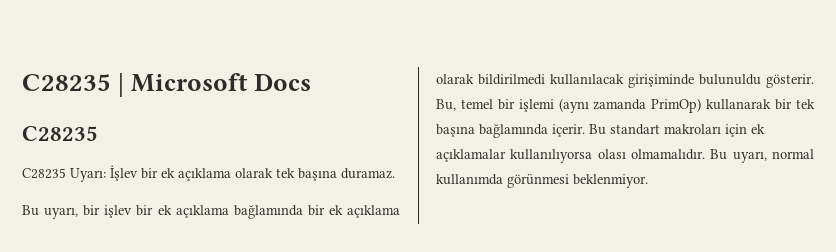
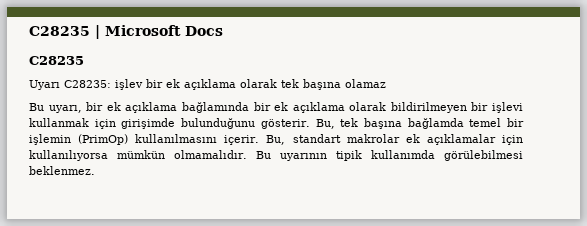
- C28235 Uyarı: İşlev bir ek açıklama olarak tek başına duramaz.
+ Uyarı C28235: işlev bir ek açıklama olarak tek başına olamaz
- Bu uyarı, bir işlev bir ek açıklama bağlamında bir ek açıklama olarak bildirilmedi kullanılacak girişiminde bulunuldu gösterir. Bu, temel bir işlemi (aynı zamanda PrimOp) kullanarak bir tek başına bağlamında içerir. Bu standart makroları için ek açıklamalar kullanılıyorsa olası olmamalıdır. Bu uyarı, normal kullanımda görünmesi beklenmiyor.
+ Bu uyarı, bir ek açıklama bağlamında bir ek açıklama olarak bildirilmeyen bir işlevi kullanmak için girişimde bulunduğunu gösterir. Bu, tek başına bağlamda temel bir işlemin (PrimOp) kullanılmasını içerir. Bu, standart makrolar ek açıklamalar için kullanılıyorsa mümkün olmamalıdır. Bu uyarının tipik kullanımda görülebilmesi beklenmez.

